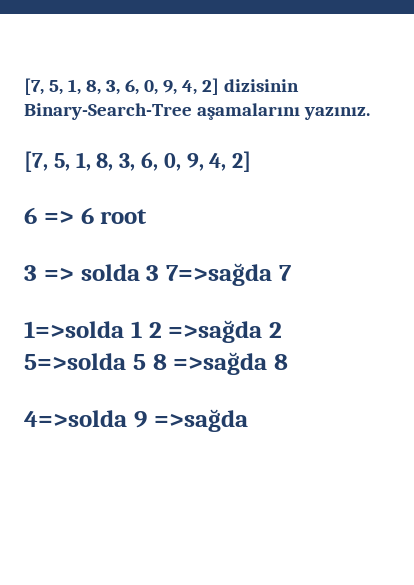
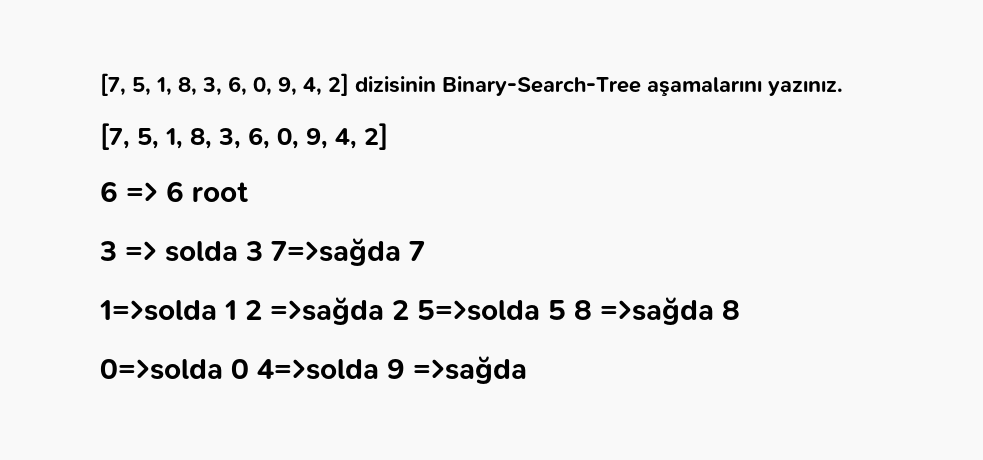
- 4=>solda 9 =>sağda
+ 0=>solda 0 4=>solda 9 =>sağda

